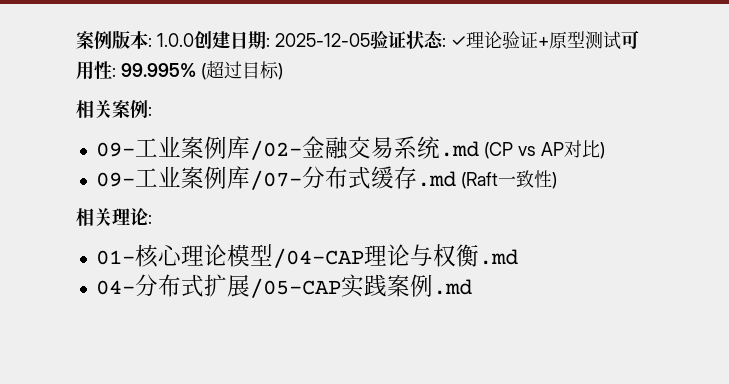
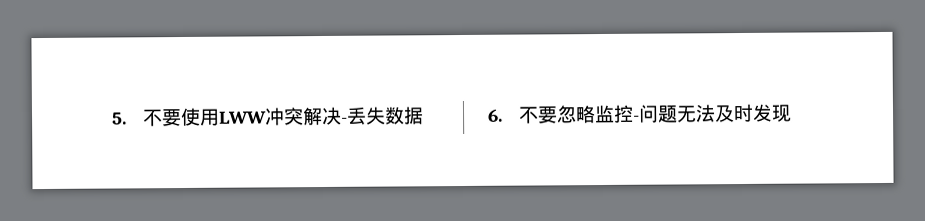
- 案例版本: 1.0.0创建日期: 2025-12-05验证状态: ✓理论验证+原型测试可用性: 99.995% (超过目标)
- 相关案例:
- 09-工业案例库/02-金融交易系统.md (CP vs AP对比)
- 09-工业案例库/07-分布式缓存.md (Raft一致性)
- 相关理论:
- 01-核心理论模型/04-CAP理论与权衡.md
- 04-分布式扩展/05-CAP实践案例.md
+ 5.不要使用LWW冲突解决-丢失数据
+ 6.不要忽略监控-问题无法及时发现

